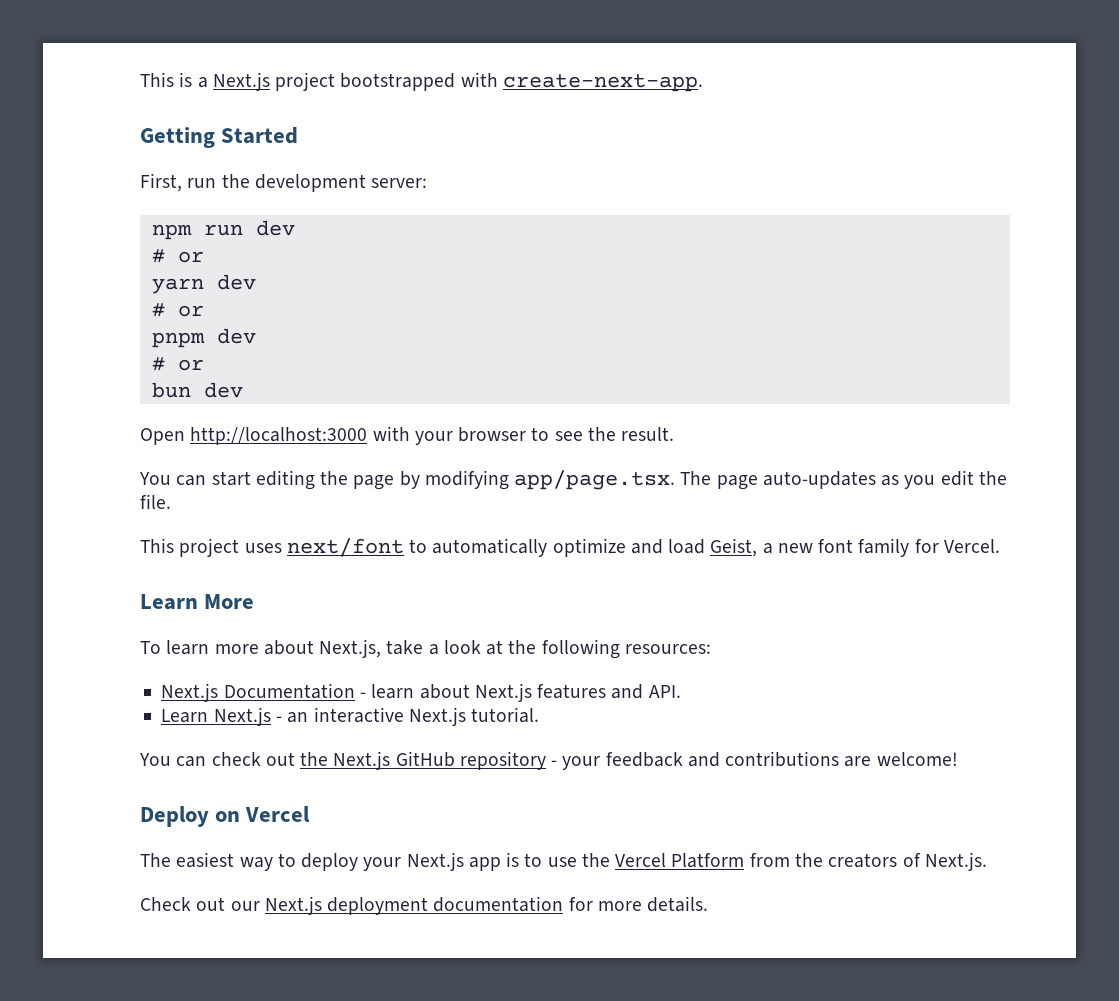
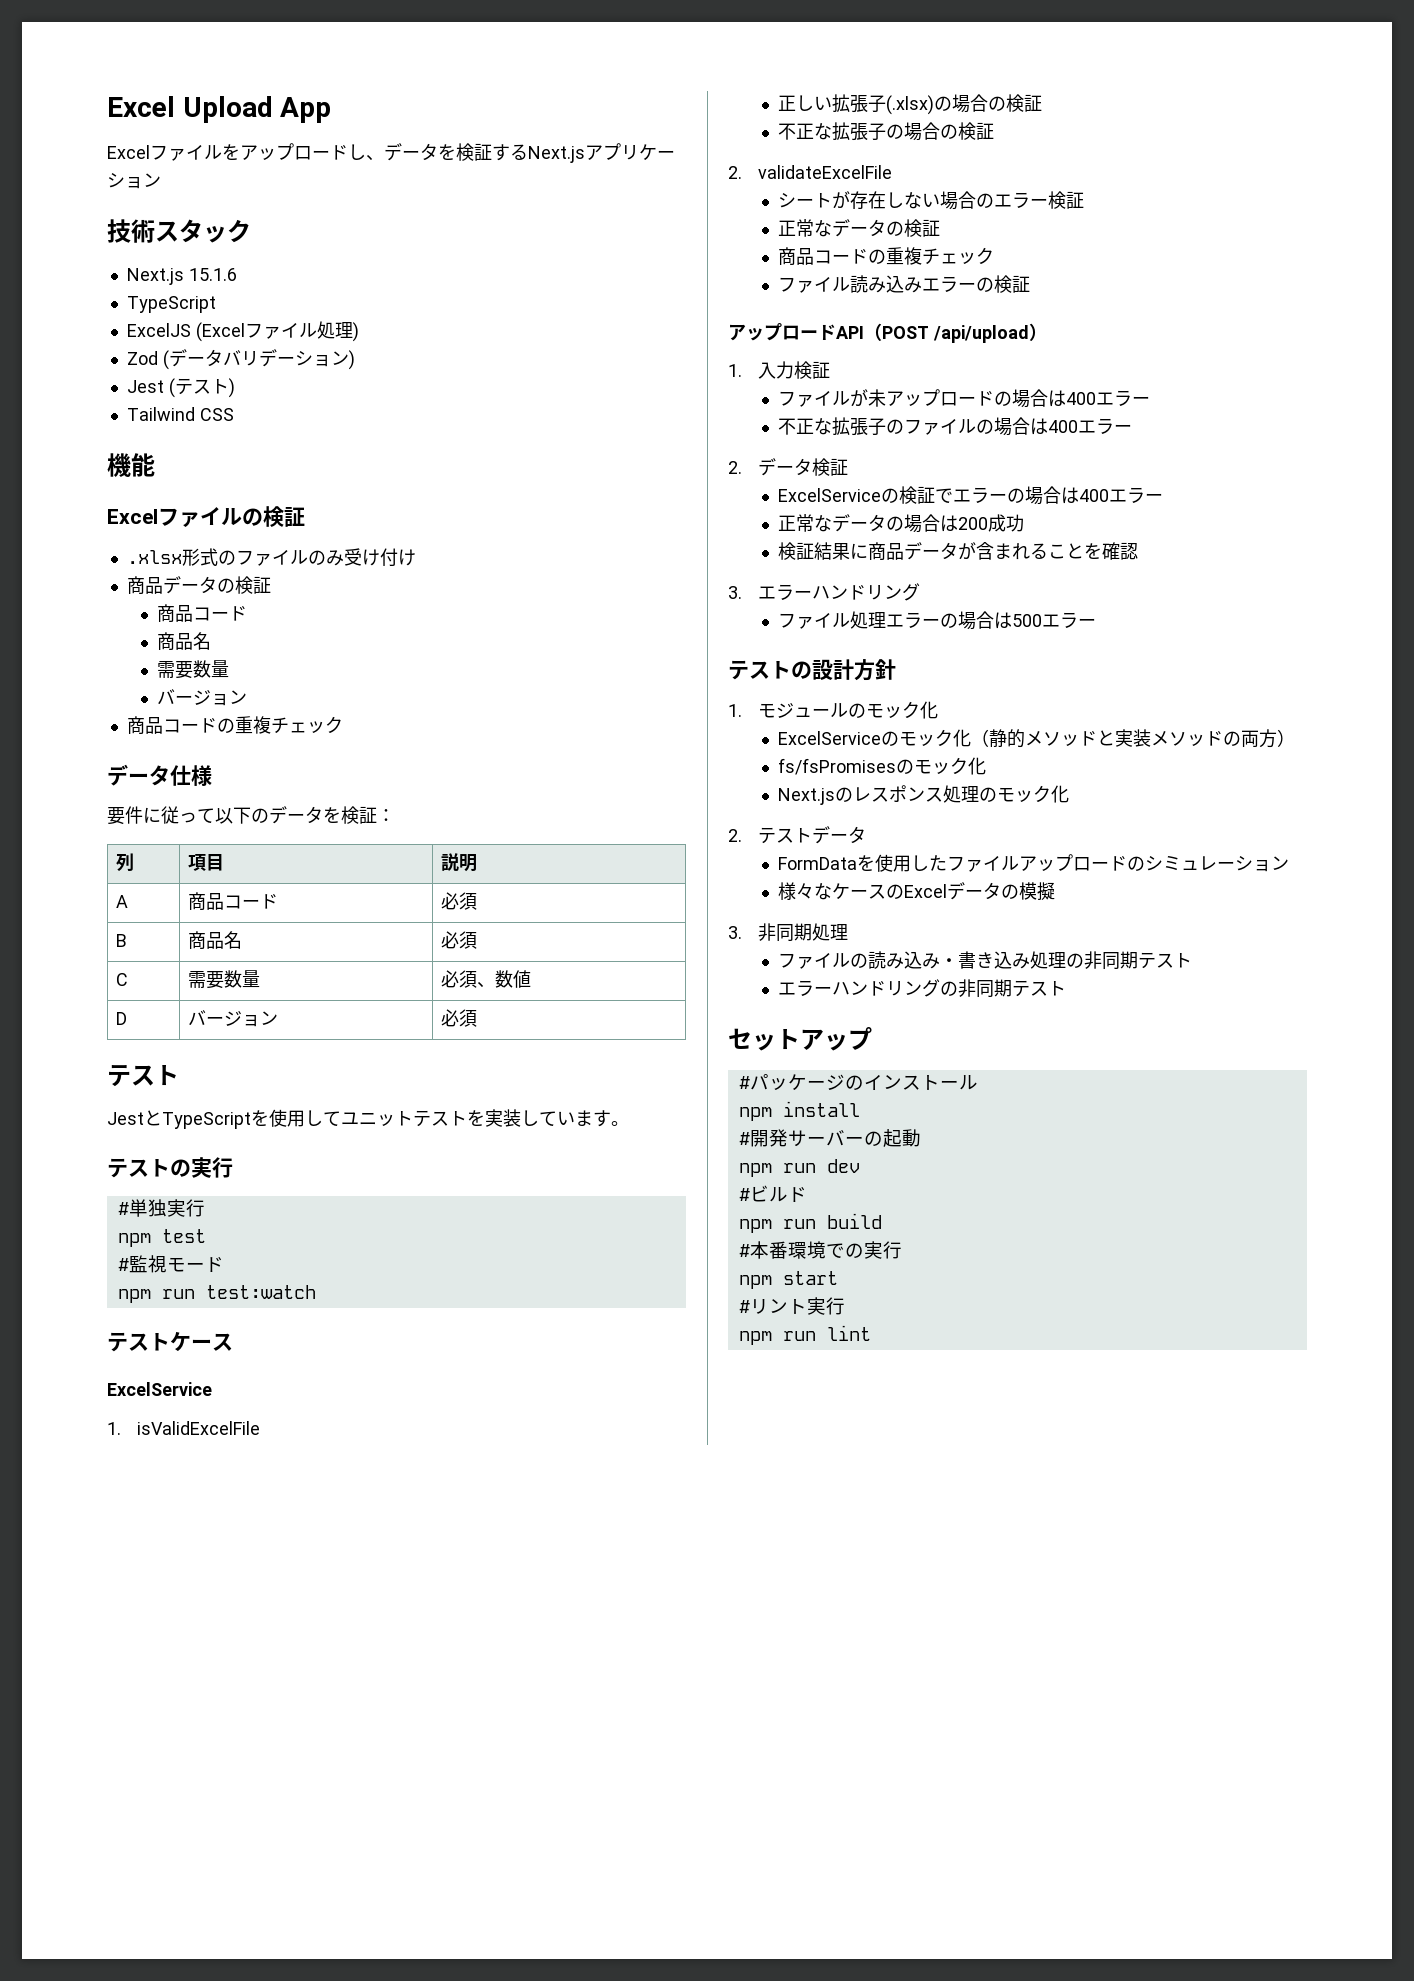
- This is a Next.js project bootstrapped with create-next-app.
- Getting Started
- First, run the development server:
+ Excel Upload App
+ Excelファイルをアップロードし、データを検証するNext.jsアプリケーション
+ 技術スタック
+ Next.js 15.1.6
+ TypeScript
+ ExcelJS (Excelファイル処理)
+ Zod (データバリデーション)
+ Jest (テスト)
+ Tailwind CSS
+ 機能
+ Excelファイルの検証
+ .xlsx形式のファイルのみ受け付け
+ 商品データの検証
+ 商品コード
+ 商品名
+ 需要数量
+ バージョン
+ 商品コードの重複チェック
+ データ仕様
+ 要件に従って以下のデータを検証：
+ 列 | 項目 | 説明
+ A | 商品コード | 必須
+ B | 商品名 | 必須
+ C | 需要数量 | 必須、数値
+ D | バージョン | 必須
+ テスト
+ JestとTypeScriptを使用してユニットテストを実装しています。
+ テストの実行
+ #単独実行
+ npm test
+ #監視モード
+ npm run test:watch
+ テストケース
+ ExcelService
+ 1. isValidExcelFile
+ 正しい拡張子(.xlsx)の場合の検証
+ 不正な拡張子の場合の検証
+ 2. validateExcelFile
+ シートが存在しない場合のエラー検証
+ 正常なデータの検証
+ 商品コードの重複チェック
+ ファイル読み込みエラーの検証
+ アップロードAPI（POST /api/upload）
+ 1.入力検証
+ ファイルが未アップロードの場合は400エラー
+ 不正な拡張子のファイルの場合は400エラー
+ 2.データ検証
+ ExcelServiceの検証でエラーの場合は400エラー
+ 正常なデータの場合は200成功
+ 検証結果に商品データが含まれることを確認
+ 3.エラーハンドリング
+ ファイル処理エラーの場合は500エラー
+ テストの設計方針
+ 1.モジュールのモック化
+ ExcelServiceのモック化（静的メソッドと実装メソッドの両方）
+ fs/fsPromisesのモック化
+ Next.jsのレスポンス処理のモック化
+ 2.テストデータ
+ FormDataを使用したファイルアップロードのシミュレーション
+ 様々なケースのExcelデータの模擬
+ 3.非同期処理
+ ファイルの読み込み・書き込み処理の非同期テスト
+ エラーハンドリングの非同期テスト
+ セットアップ
+ #パッケージのインストール
+ npm install
+ #開発サーバーの起動
  npm run dev
- # or
- yarn dev
- # or
- pnpm dev
- # or
- bun dev
- Open http://localhost:3000 with your browser to see the result.
- You can start editing the page by modifying app/page.tsx. The page auto-updates as you edit the file.
- This project uses next/font to automatically optimize and load Geist, a new font family for Vercel.
- Learn More
- To learn more about Next.js, take a look at the following resources:
- Next.js Documentation - learn about Next.js features and API.
- Learn Next.js - an interactive Next.js tutorial.
- You can check out the Next.js GitHub repository - your feedback and contributions are welcome!
- Deploy on Vercel
- The easiest way to deploy your Next.js app is to use the Vercel Platform from the creators of Next.js.
- Check out our Next.js deployment documentation for more details.
+ #ビルド
+ npm run build
+ #本番環境での実行
+ npm start
+ #リント実行
+ npm run lint

